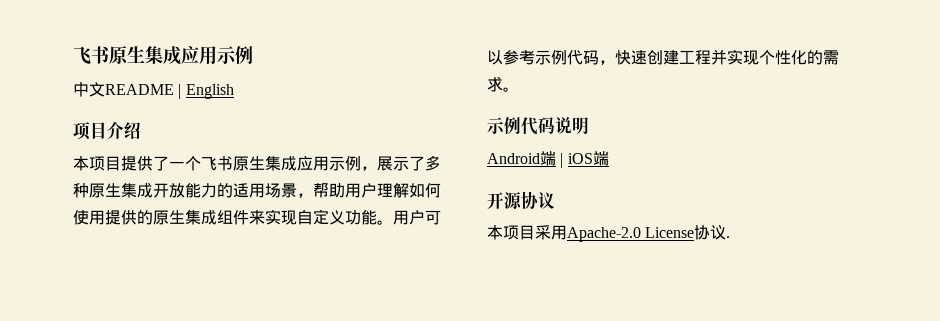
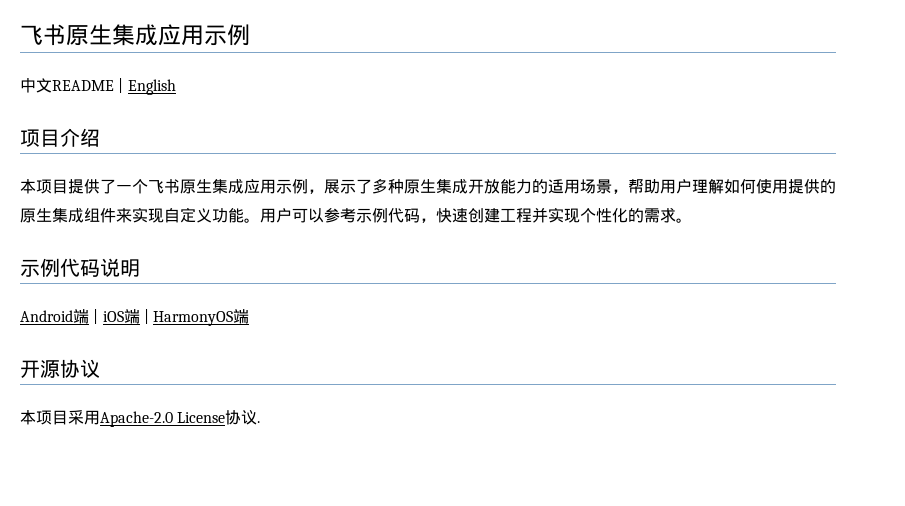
- Android端 | iOS端
+ Android端 | iOS端 | HarmonyOS端

